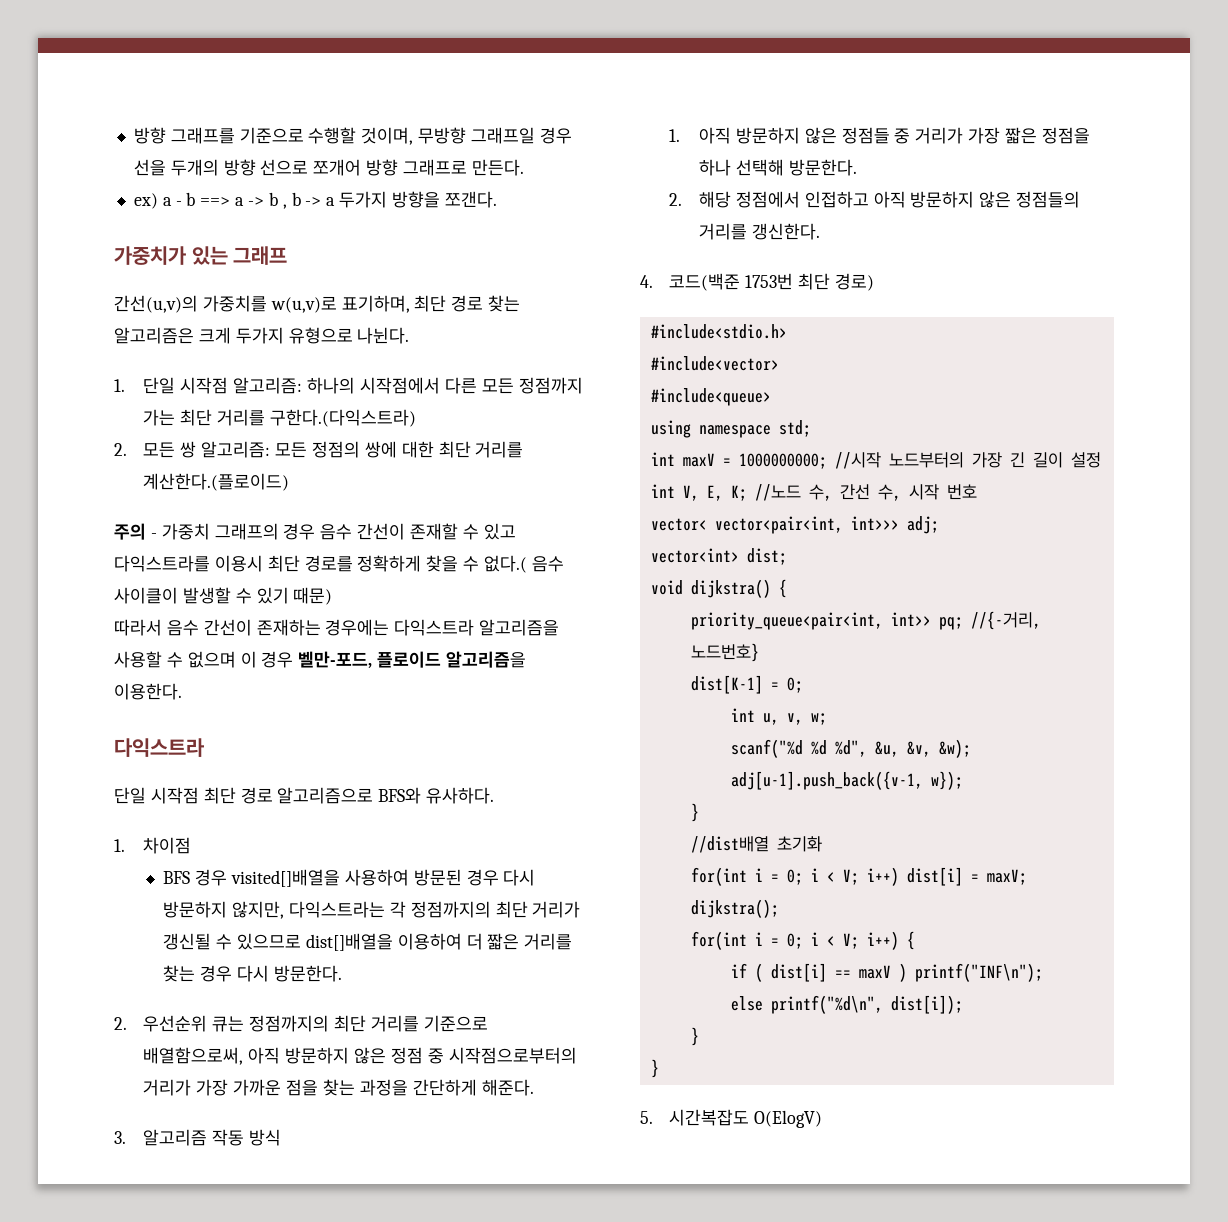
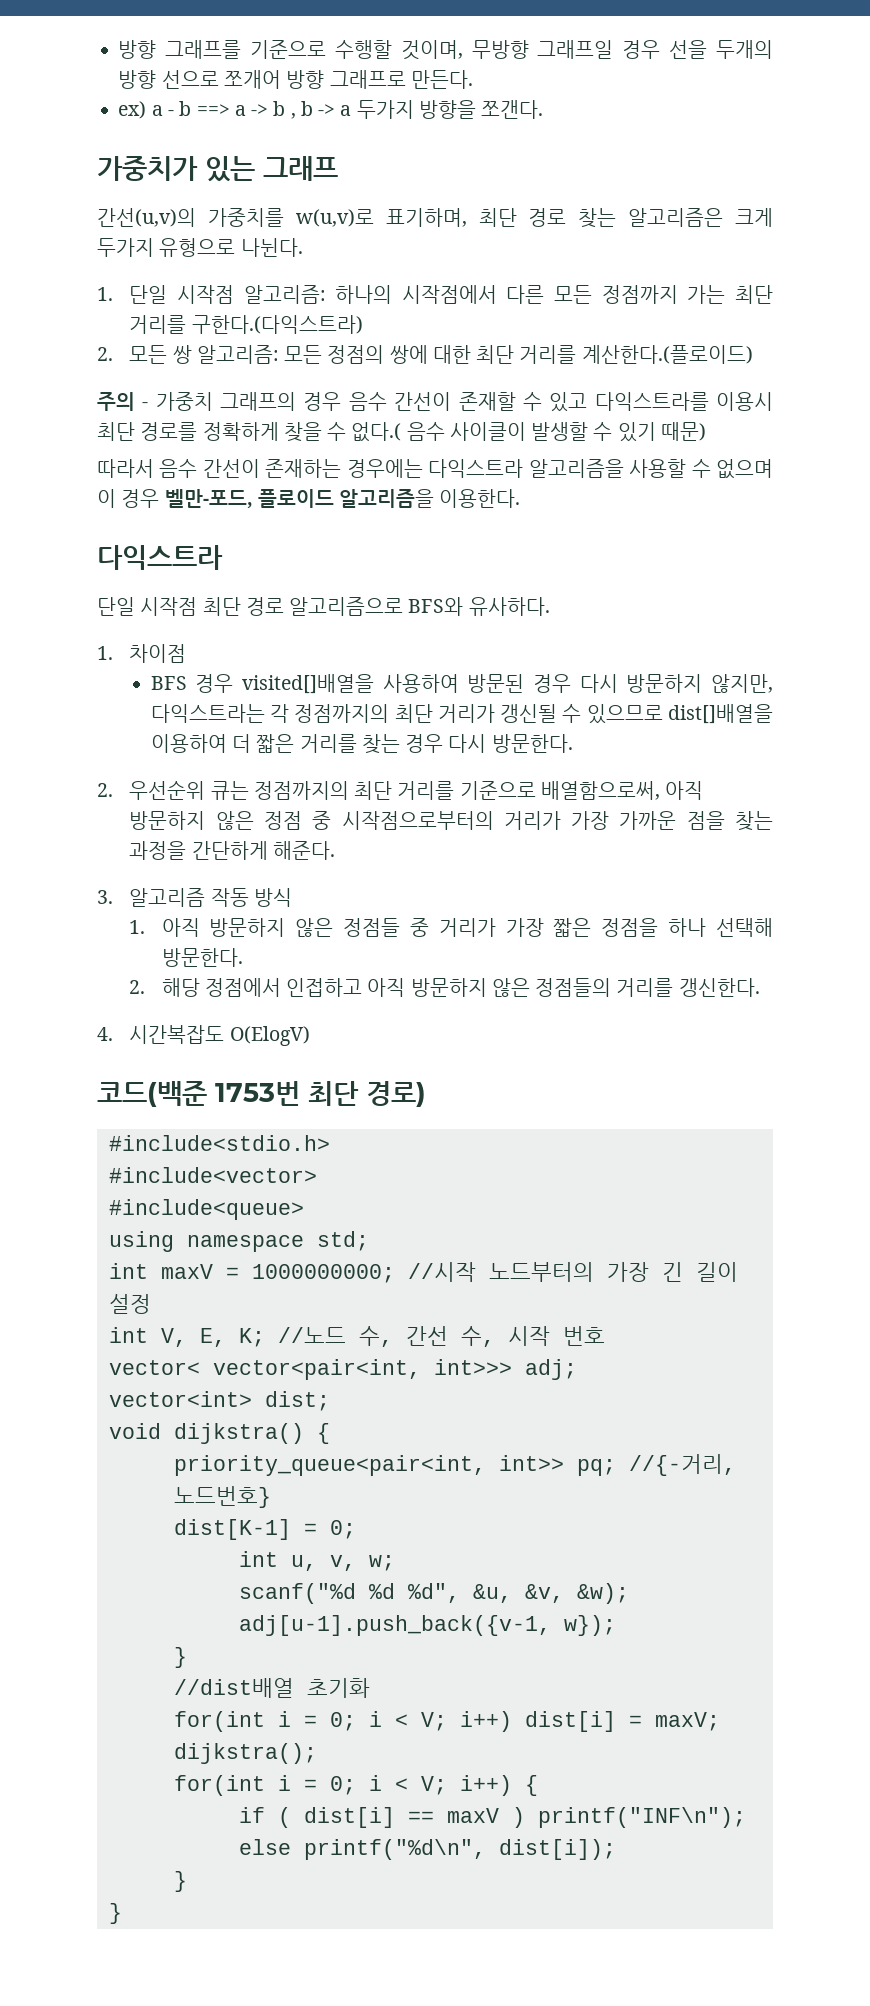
- 4. 코드(백준 1753번 최단 경로)
+ 4. 시간복잡도 O(ElogV)
+ 코드(백준 1753번 최단 경로)
- 5. 시간복잡도 O(ElogV)

